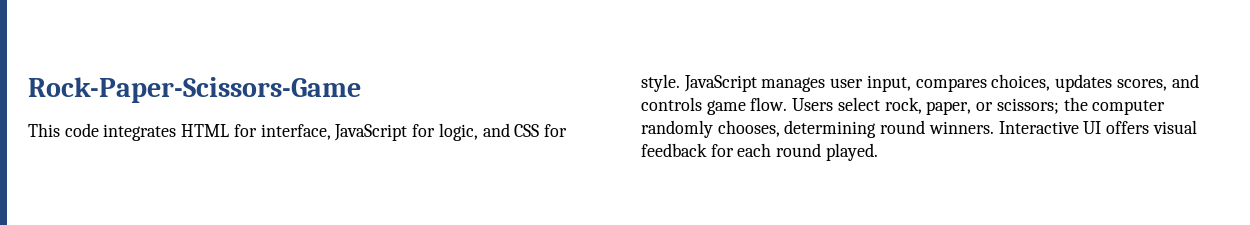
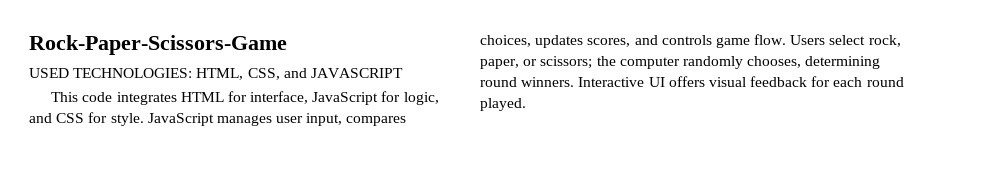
+ USED TECHNOLOGIES: HTML, CSS, and JAVASCRIPT

